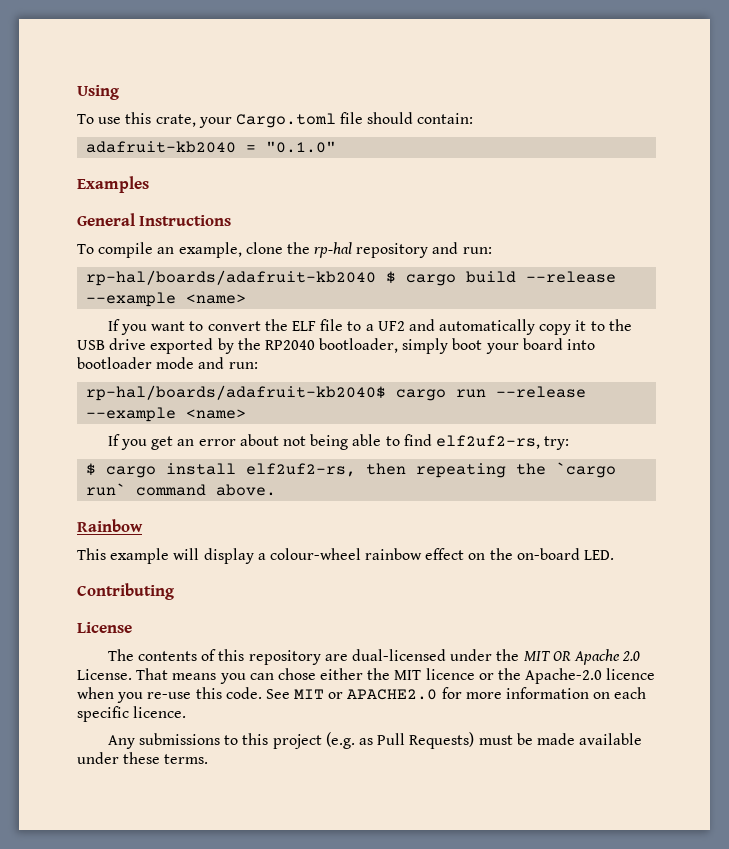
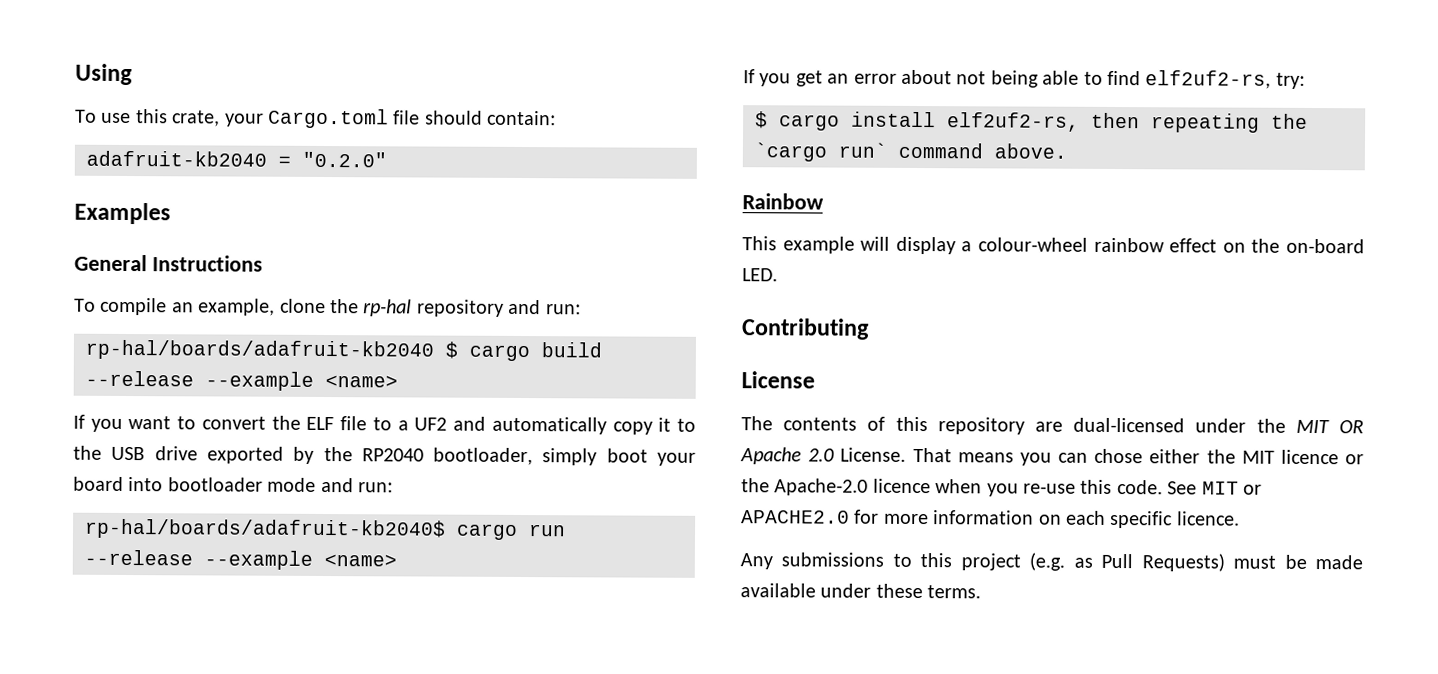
- adafruit-kb2040 = "0.1.0"
+ adafruit-kb2040 = "0.2.0"

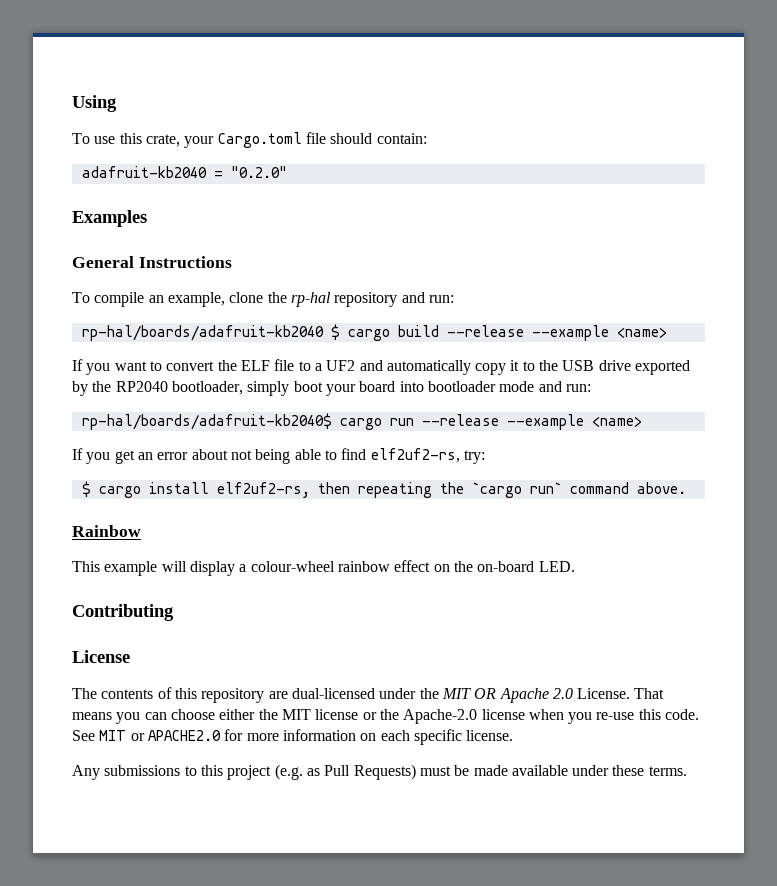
- That means you can chose either the MIT licence or the Apache-2.0 licence when you re-use this code.
+ That means you can choose either the MIT license or the Apache-2.0 license when you re-use this code.
- See MIT or APACHE2.0 for more information on each specific licence.
+ See MIT or APACHE2.0 for more information on each specific license.

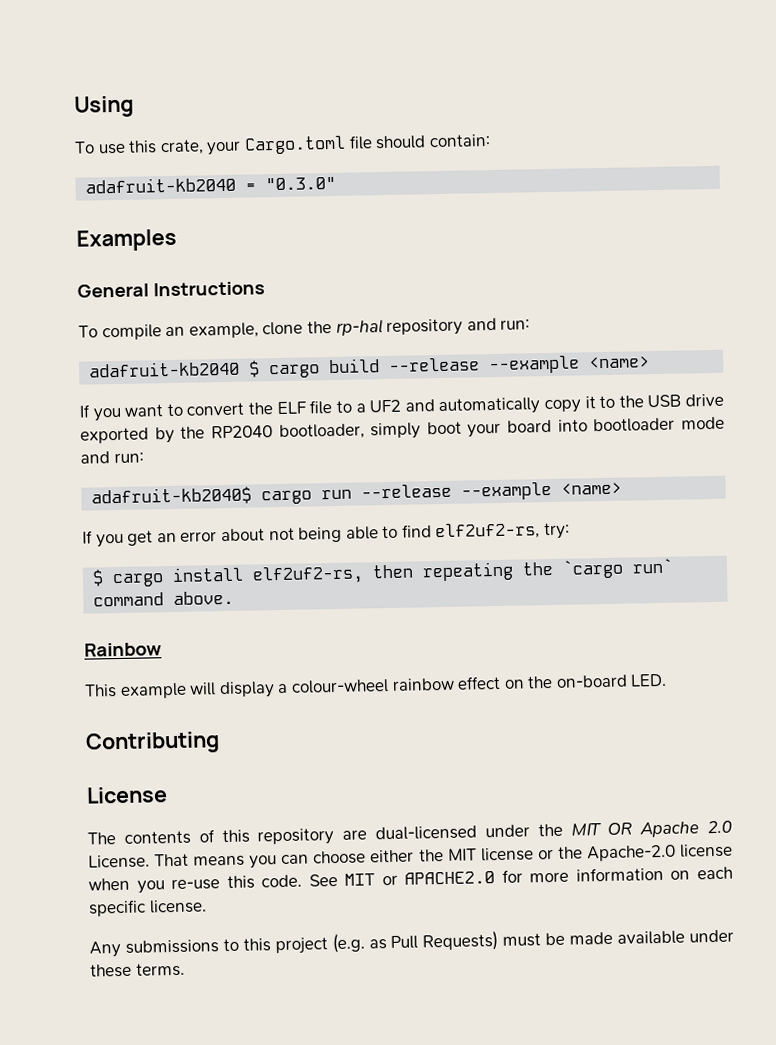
- adafruit-kb2040 = "0.2.0"
+ adafruit-kb2040 = "0.3.0"
- rp-hal/boards/adafruit-kb2040 $ cargo build --release --example <name>
+ adafruit-kb2040 $ cargo build --release --example <name>
- rp-hal/boards/adafruit-kb2040$ cargo run --release --example <name>
+ adafruit-kb2040$ cargo run --release --example <name>

